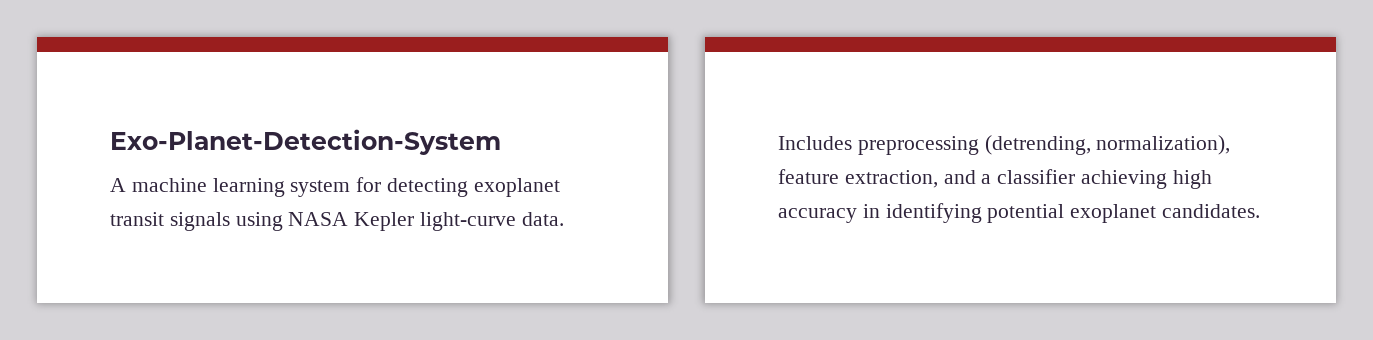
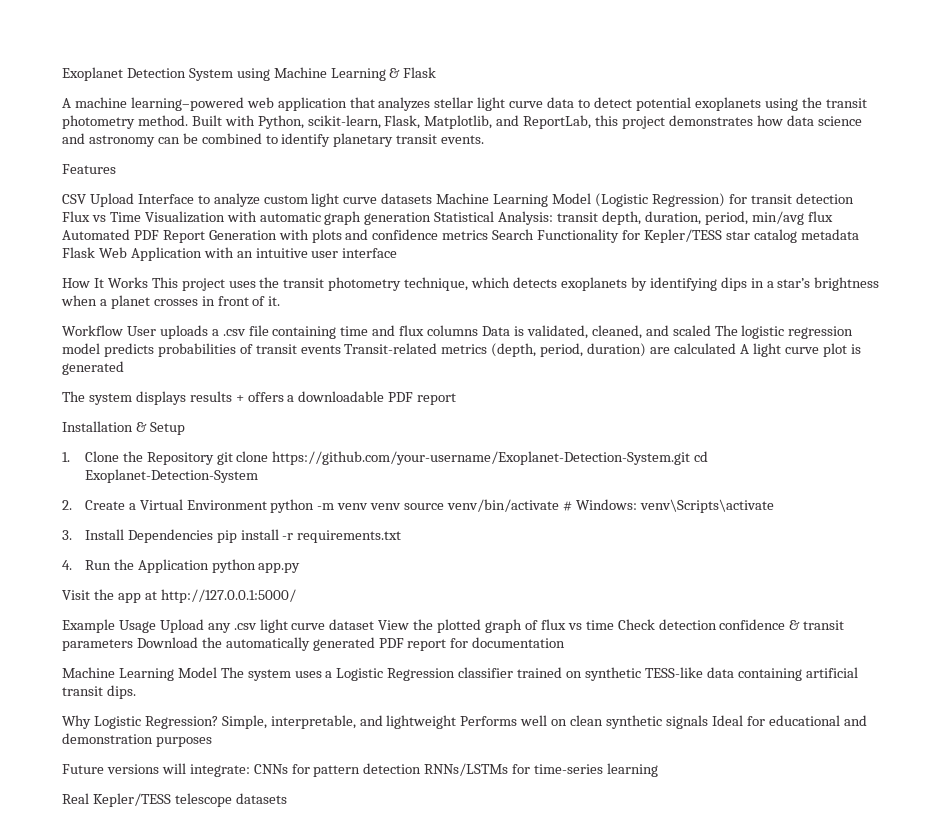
- Exo-Planet-Detection-System
- A machine learning system for detecting exoplanet transit signals using NASA Kepler light-curve data. Includes preprocessing (detrending, normalization), feature extraction, and a classifier achieving high accuracy in identifying potential exoplanet candidates.
+ Exoplanet Detection System using Machine Learning & Flask
+ A machine learning–powered web application that analyzes stellar light curve data to detect potential exoplanets using the transit photometry method. Built with Python, scikit-learn, Flask, Matplotlib, and ReportLab, this project demonstrates how data science and astronomy can be combined to identify planetary transit events.
+ Features
+ CSV Upload Interface to analyze custom light curve datasets Machine Learning Model (Logistic Regression) for transit detection Flux vs Time Visualization with automatic graph generation Statistical Analysis: transit depth, duration, period, min/avg flux Automated PDF Report Generation with plots and confidence metrics Search Functionality for Kepler/TESS star catalog metadata Flask Web Application with an intuitive user interface
+ How It Works This project uses the transit photometry technique, which detects exoplanets by identifying dips in a star’s brightness when a planet crosses in front of it.
+ Workflow User uploads a .csv file containing time and flux columns Data is validated, cleaned, and scaled The logistic regression model predicts probabilities of transit events Transit-related metrics (depth, period, duration) are calculated A light curve plot is generated
+ The system displays results + offers a downloadable PDF report
+ Installation & Setup
+ 1. Clone the Repository git clone https://github.com/your-username/Exoplanet-Detection-System.git cd Exoplanet-Detection-System
+ 2. Create a Virtual Environment python -m venv venv source venv/bin/activate # Windows: venv\Scripts\activate
+ 3. Install Dependencies pip install -r requirements.txt
+ 4. Run the Application python app.py
+ Visit the app at http://127.0.0.1:5000/
+ Example Usage Upload any .csv light curve dataset View the plotted graph of flux vs time Check detection confidence & transit parameters Download the automatically generated PDF report for documentation
+ Machine Learning Model The system uses a Logistic Regression classifier trained on synthetic TESS-like data containing artificial transit dips.
+ Why Logistic Regression? Simple, interpretable, and lightweight Performs well on clean synthetic signals Ideal for educational and demonstration purposes
+ Future versions will integrate: CNNs for pattern detection RNNs/LSTMs for time-series learning
+ Real Kepler/TESS telescope datasets

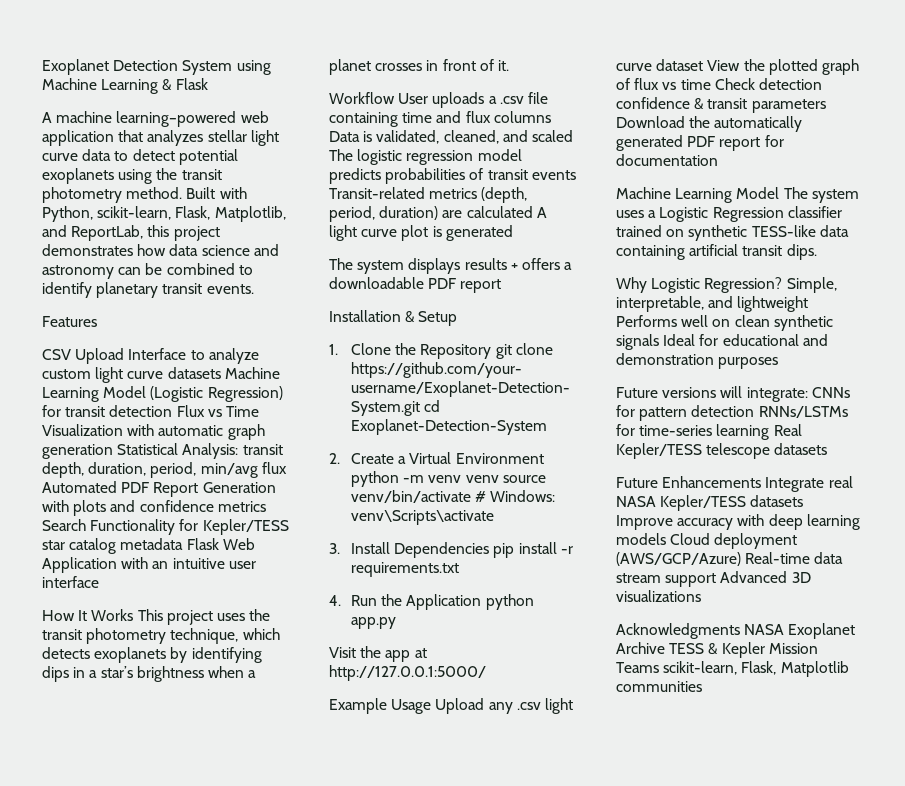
- Future versions will integrate: CNNs for pattern detection RNNs/LSTMs for time-series learning
- Real Kepler/TESS telescope datasets
+ Future versions will integrate: CNNs for pattern detection RNNs/LSTMs for time-series learning Real Kepler/TESS telescope datasets
+ Future Enhancements Integrate real NASA Kepler/TESS datasets Improve accuracy with deep learning models Cloud deployment (AWS/GCP/Azure) Real-time data stream support Advanced 3D visualizations
+ Acknowledgments NASA Exoplanet Archive TESS & Kepler Mission Teams scikit-learn, Flask, Matplotlib communities

